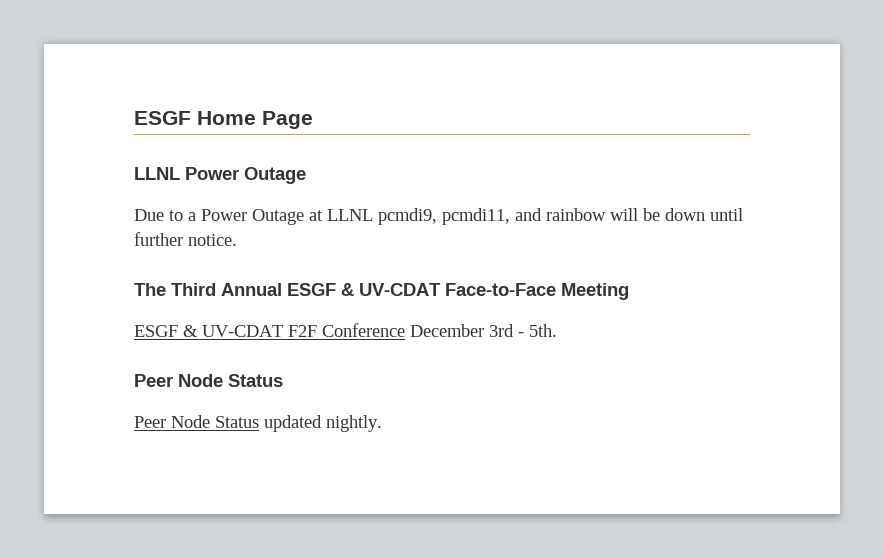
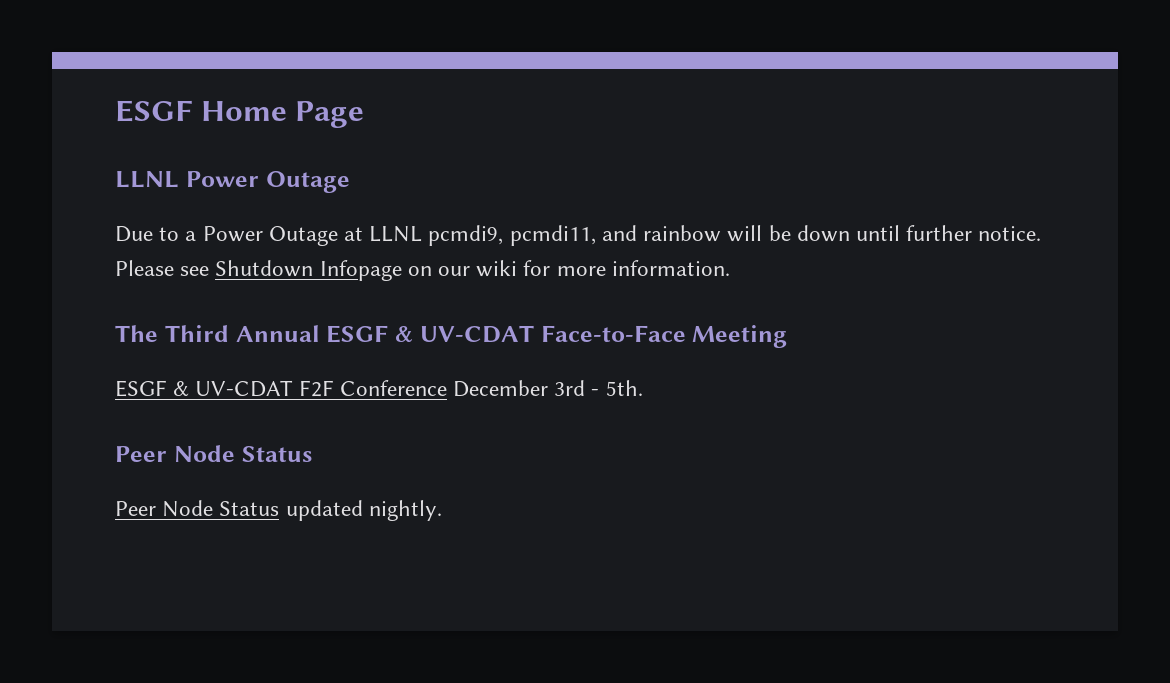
+ Please see Shutdown Infopage on our wiki for more information.

